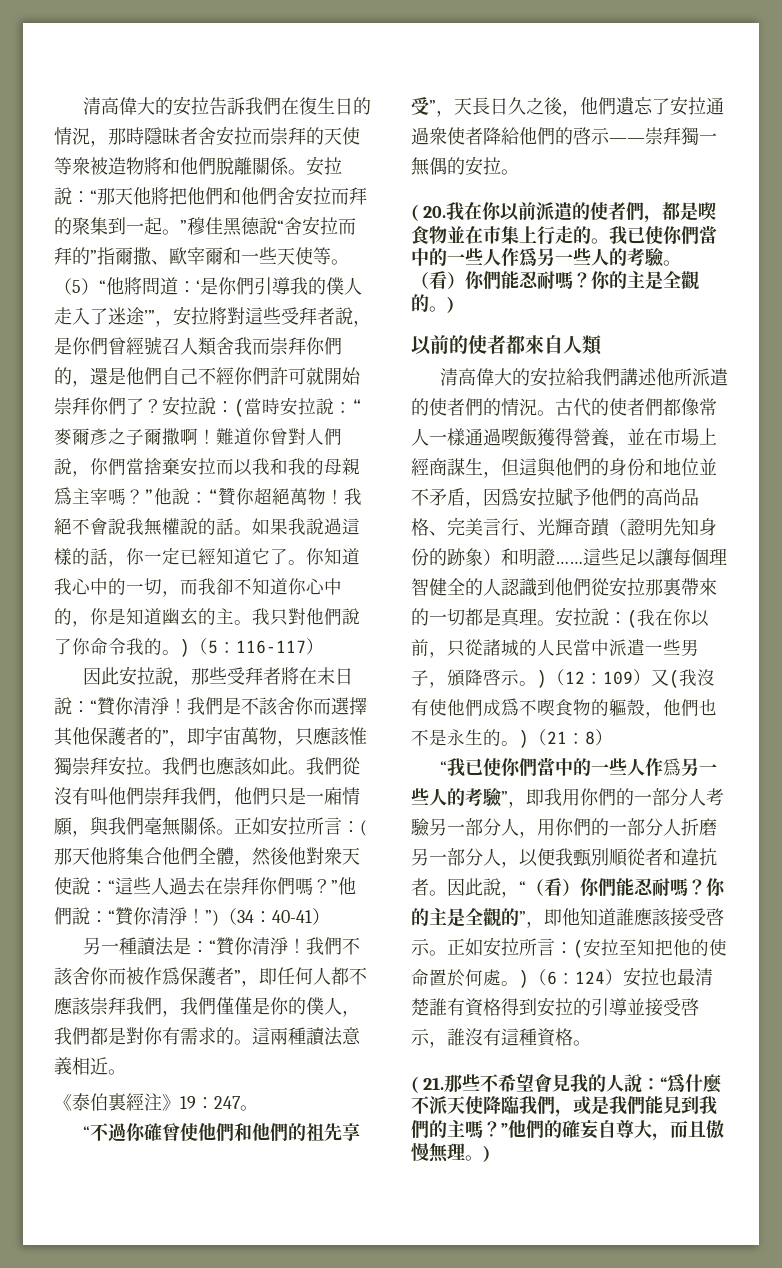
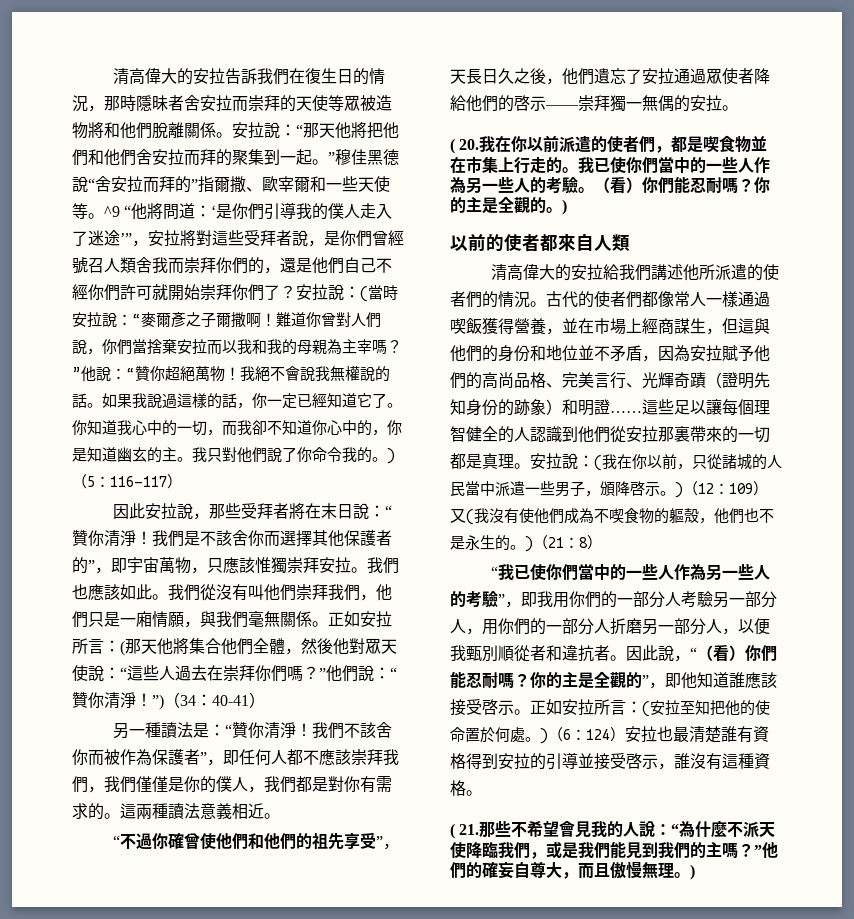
- 清高偉大的安拉告訴我們在復生日的情況，那時隱昧者舍安拉而崇拜的天使等衆被造物將和他們脫離關係。
+ 清高偉大的安拉告訴我們在復生日的情況，那時隱昧者舍安拉而崇拜的天使等眾被造物將和他們脫離關係。
- （5）“他將問道：‘是你們引導我的僕人走入了迷途’”，安拉將對這些受拜者說，是你們曾經號召人類舍我而崇拜你們的，還是他們自己不經你們許可就開始崇拜你們了？
+ ^9 “他將問道：‘是你們引導我的僕人走入了迷途’”，安拉將對這些受拜者說，是你們曾經號召人類舍我而崇拜你們的，還是他們自己不經你們許可就開始崇拜你們了？
- 難道你曾對人們說，你們當捨棄安拉而以我和我的母親爲主宰嗎？”他說：“贊你超絕萬物！
+ 難道你曾對人們說，你們當捨棄安拉而以我和我的母親為主宰嗎？”他說：“贊你超絕萬物！
- 正如安拉所言：(那天他將集合他們全體，然後他對衆天使說：“這些人過去在崇拜你們嗎？”他們說：“贊你清淨！”)（34：40-41）
+ 正如安拉所言：(那天他將集合他們全體，然後他對眾天使說：“這些人過去在崇拜你們嗎？”他們說：“贊你清淨！”)（34：40-41）
- 我們不該舍你而被作爲保護者”，即任何人都不應該崇拜我們，我們僅僅是你的僕人，我們都是對你有需求的。
+ 我們不該舍你而被作為保護者”，即任何人都不應該崇拜我們，我們僅僅是你的僕人，我們都是對你有需求的。
- 《泰伯裏經注》19：247。
- “不過你確曾使他們和他們的祖先享受”，天長日久之後，他們遺忘了安拉通過衆使者降給他們的啓示——崇拜獨一無偶的安拉。
+ “不過你確曾使他們和他們的祖先享受”，天長日久之後，他們遺忘了安拉通過眾使者降給他們的啓示——崇拜獨一無偶的安拉。
- 我已使你們當中的一些人作爲另一些人的考驗。
+ 我已使你們當中的一些人作為另一些人的考驗。
- 古代的使者們都像常人一樣通過喫飯獲得營養，並在市場上經商謀生，但這與他們的身份和地位並不矛盾，因爲安拉賦予他們的高尚品格、完美言行、光輝奇蹟（證明先知身份的跡象）和明證……
+ 古代的使者們都像常人一樣通過喫飯獲得營養，並在市場上經商謀生，但這與他們的身份和地位並不矛盾，因為安拉賦予他們的高尚品格、完美言行、光輝奇蹟（證明先知身份的跡象）和明證……
- 安拉說：(我在你以前，只從諸城的人民當中派遣一些男子，頒降啓示。)（12：109）又(我沒有使他們成爲不喫食物的軀殼，他們也不是永生的。)（21：8）
+ 安拉說：(我在你以前，只從諸城的人民當中派遣一些男子，頒降啓示。)（12：109）又(我沒有使他們成為不喫食物的軀殼，他們也不是永生的。)（21：8）
- “我已使你們當中的一些人作爲另一些人的考驗”，即我用你們的一部分人考驗另一部分人，用你們的一部分人折磨另一部分人，以便我甄別順從者和違抗者。
+ “我已使你們當中的一些人作為另一些人的考驗”，即我用你們的一部分人考驗另一部分人，用你們的一部分人折磨另一部分人，以便我甄別順從者和違抗者。
- ( 21.那些不希望會見我的人說：“爲什麼不派天使降臨我們，或是我們能見到我們的主嗎？”他們的確妄自尊大，而且傲慢無理。)
+ ( 21.那些不希望會見我的人說：“為什麼不派天使降臨我們，或是我們能見到我們的主嗎？”他們的確妄自尊大，而且傲慢無理。)

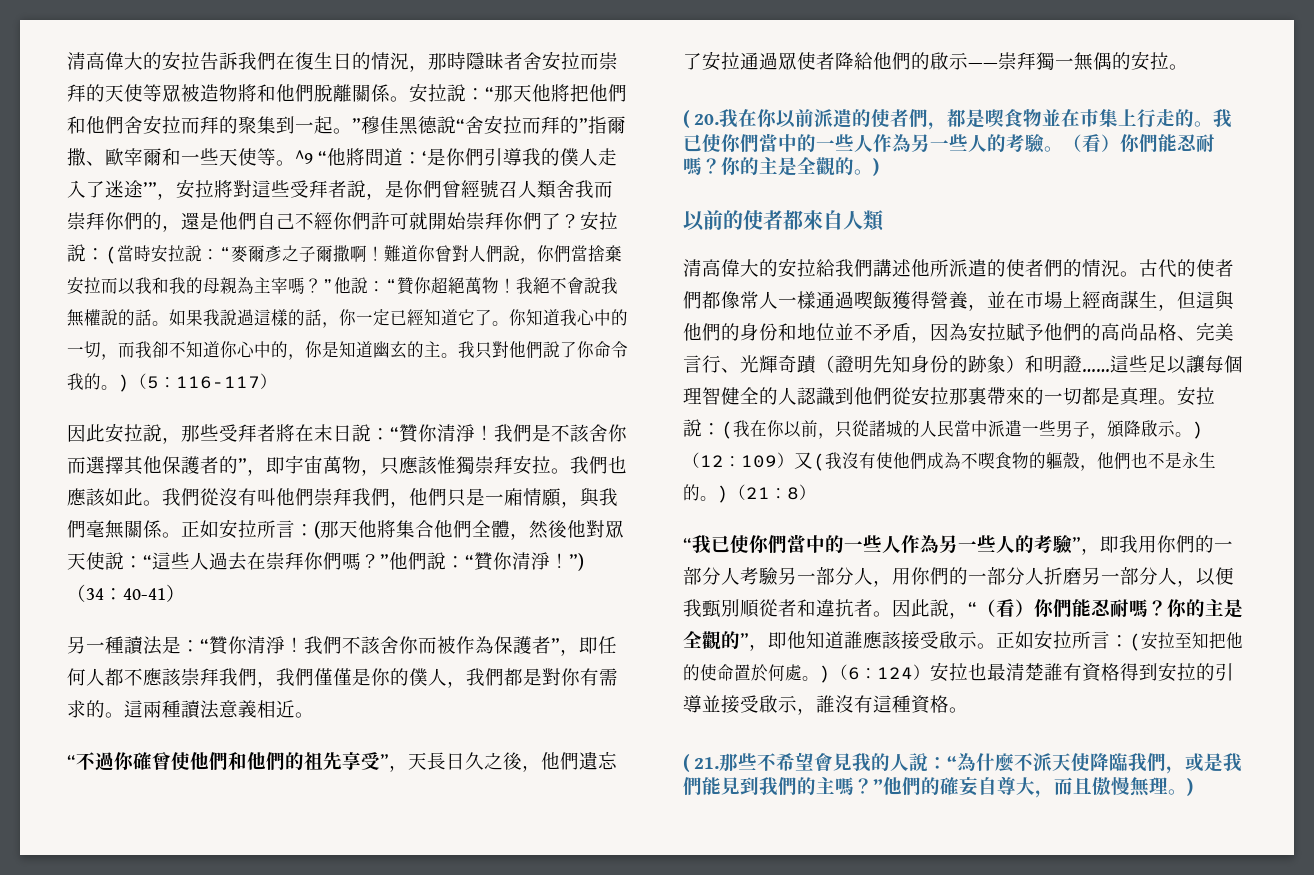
- “不過你確曾使他們和他們的祖先享受”，天長日久之後，他們遺忘了安拉通過眾使者降給他們的啓示——崇拜獨一無偶的安拉。
+ “不過你確曾使他們和他們的祖先享受”，天長日久之後，他們遺忘了安拉通過眾使者降給他們的啟示——崇拜獨一無偶的安拉。
- 安拉說：(我在你以前，只從諸城的人民當中派遣一些男子，頒降啓示。)（12：109）又(我沒有使他們成為不喫食物的軀殼，他們也不是永生的。)（21：8）
+ 安拉說：(我在你以前，只從諸城的人民當中派遣一些男子，頒降啟示。)（12：109）又(我沒有使他們成為不喫食物的軀殼，他們也不是永生的。)（21：8）
- 你的主是全觀的”，即他知道誰應該接受啓示。
+ 你的主是全觀的”，即他知道誰應該接受啟示。
- 正如安拉所言：(安拉至知把他的使命置於何處。)（6：124）安拉也最清楚誰有資格得到安拉的引導並接受啓示，誰沒有這種資格。
+ 正如安拉所言：(安拉至知把他的使命置於何處。)（6：124）安拉也最清楚誰有資格得到安拉的引導並接受啟示，誰沒有這種資格。

